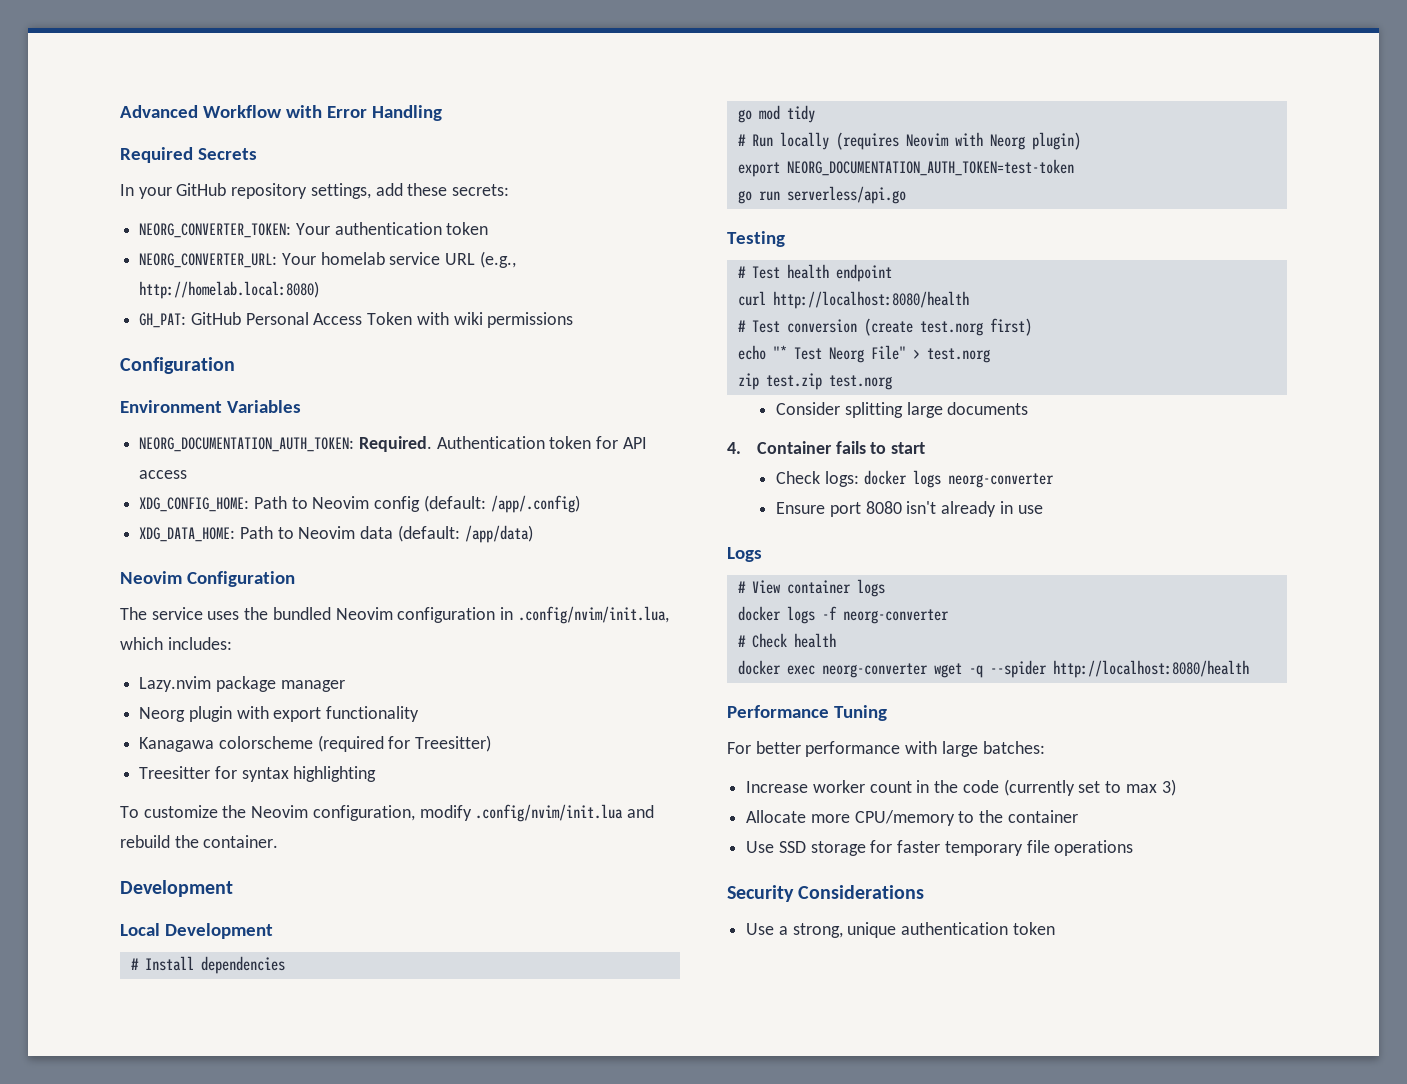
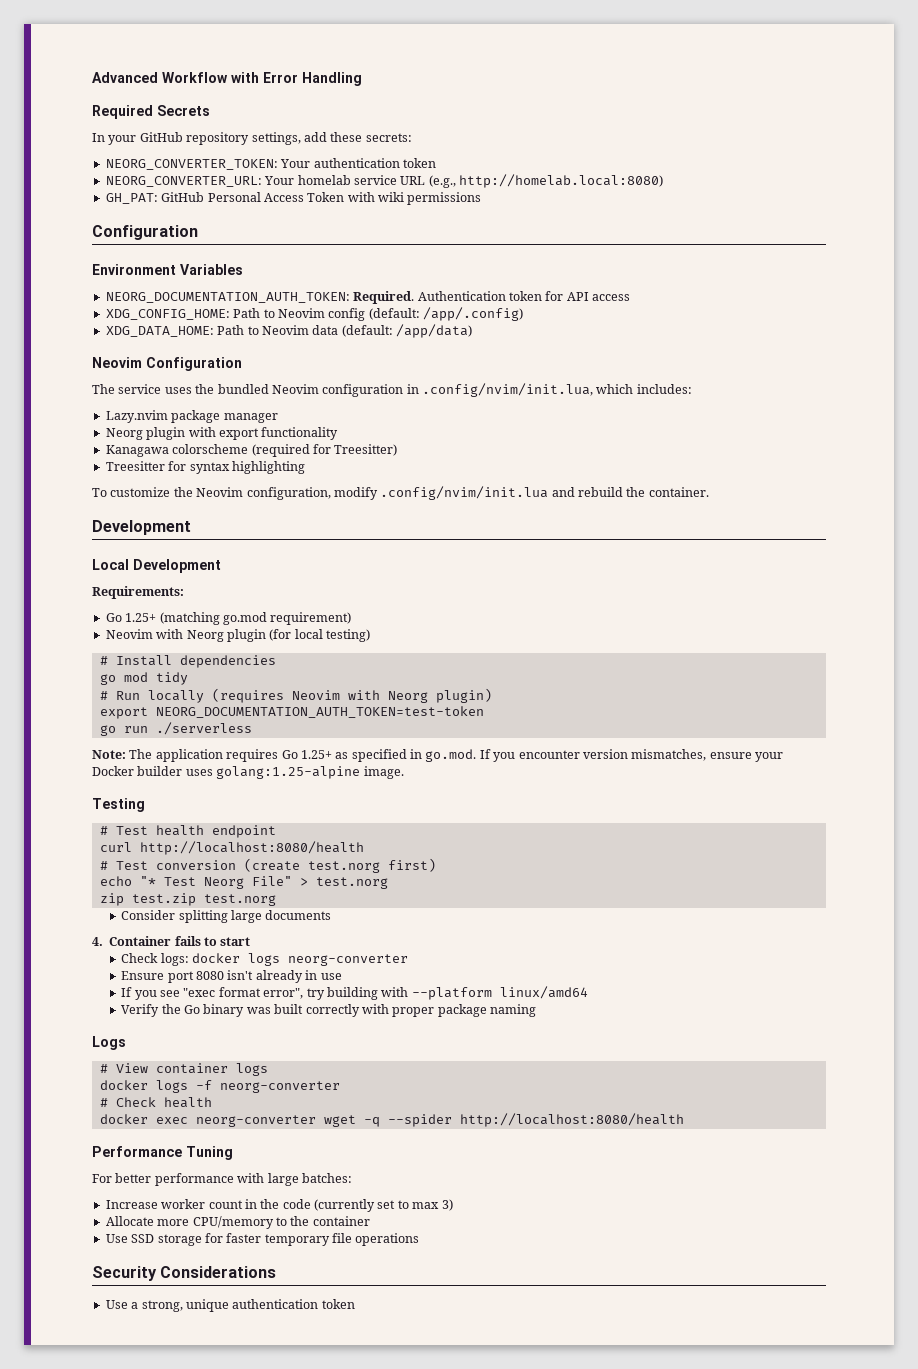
+ Requirements:
+ Go 1.25+ (matching go.mod requirement)
+ Neovim with Neorg plugin (for local testing)
- go run serverless/api.go
+ go run ./serverless
+ Note: The application requires Go 1.25+ as specified in go.mod. If you encounter version mismatches, ensure your Docker builder uses golang:1.25-alpine image.
+ If you see "exec format error", try building with --platform linux/amd64
+ Verify the Go binary was built correctly with proper package naming

